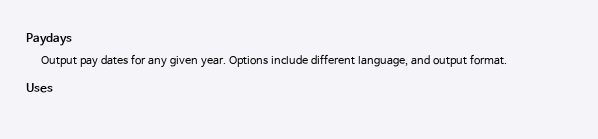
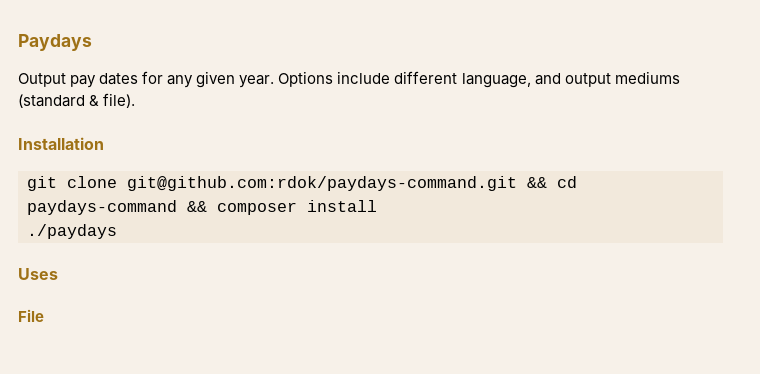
- Options include different language, and output format.
+ Options include different language, and output mediums (standard & file).
+ Installation
+ git clone git@github.com:rdok/paydays-command.git && cd paydays-command && composer install
+ ./paydays
+ File

